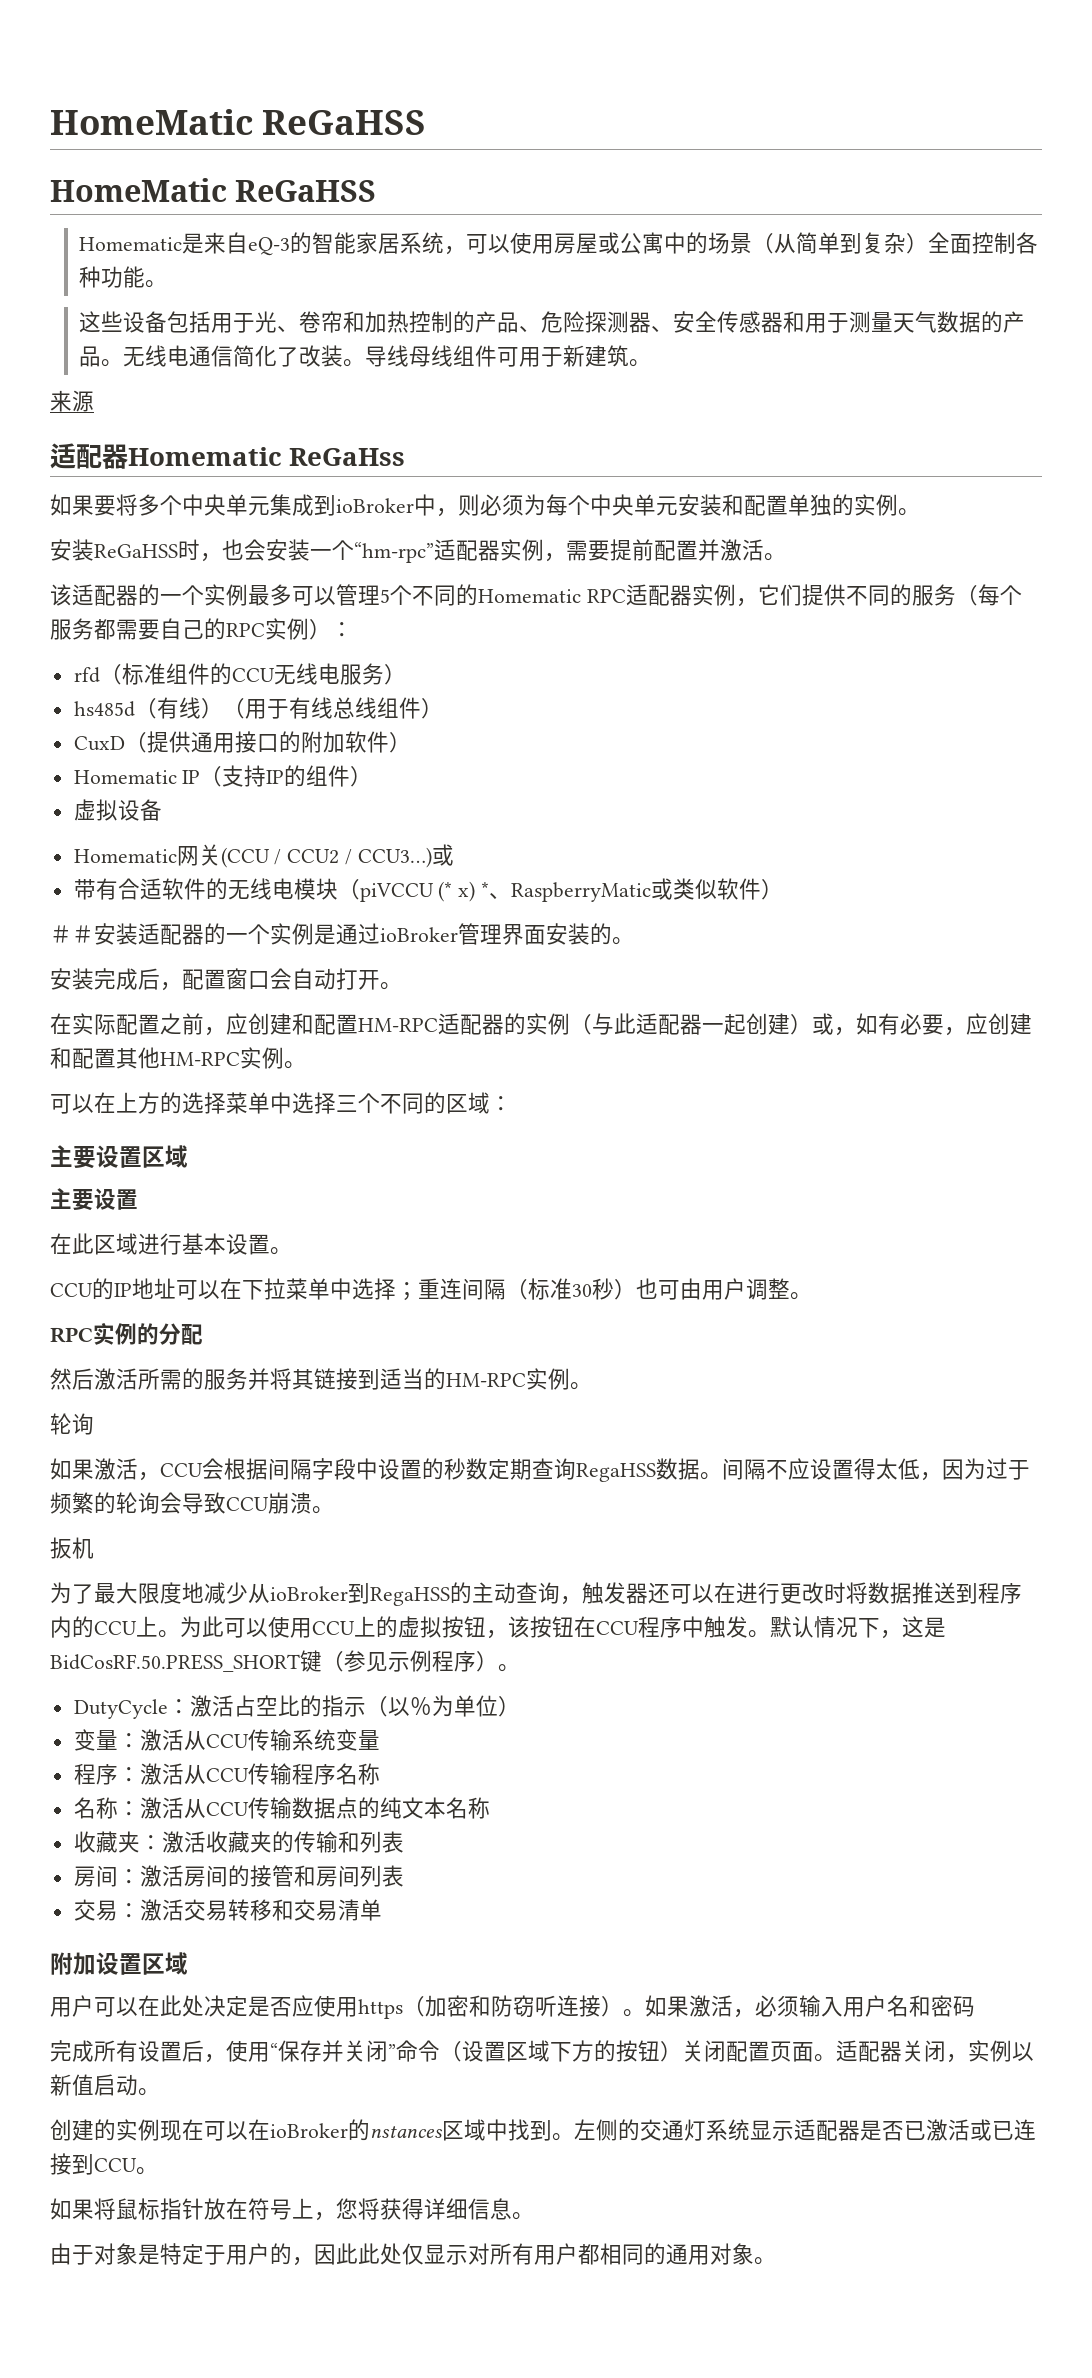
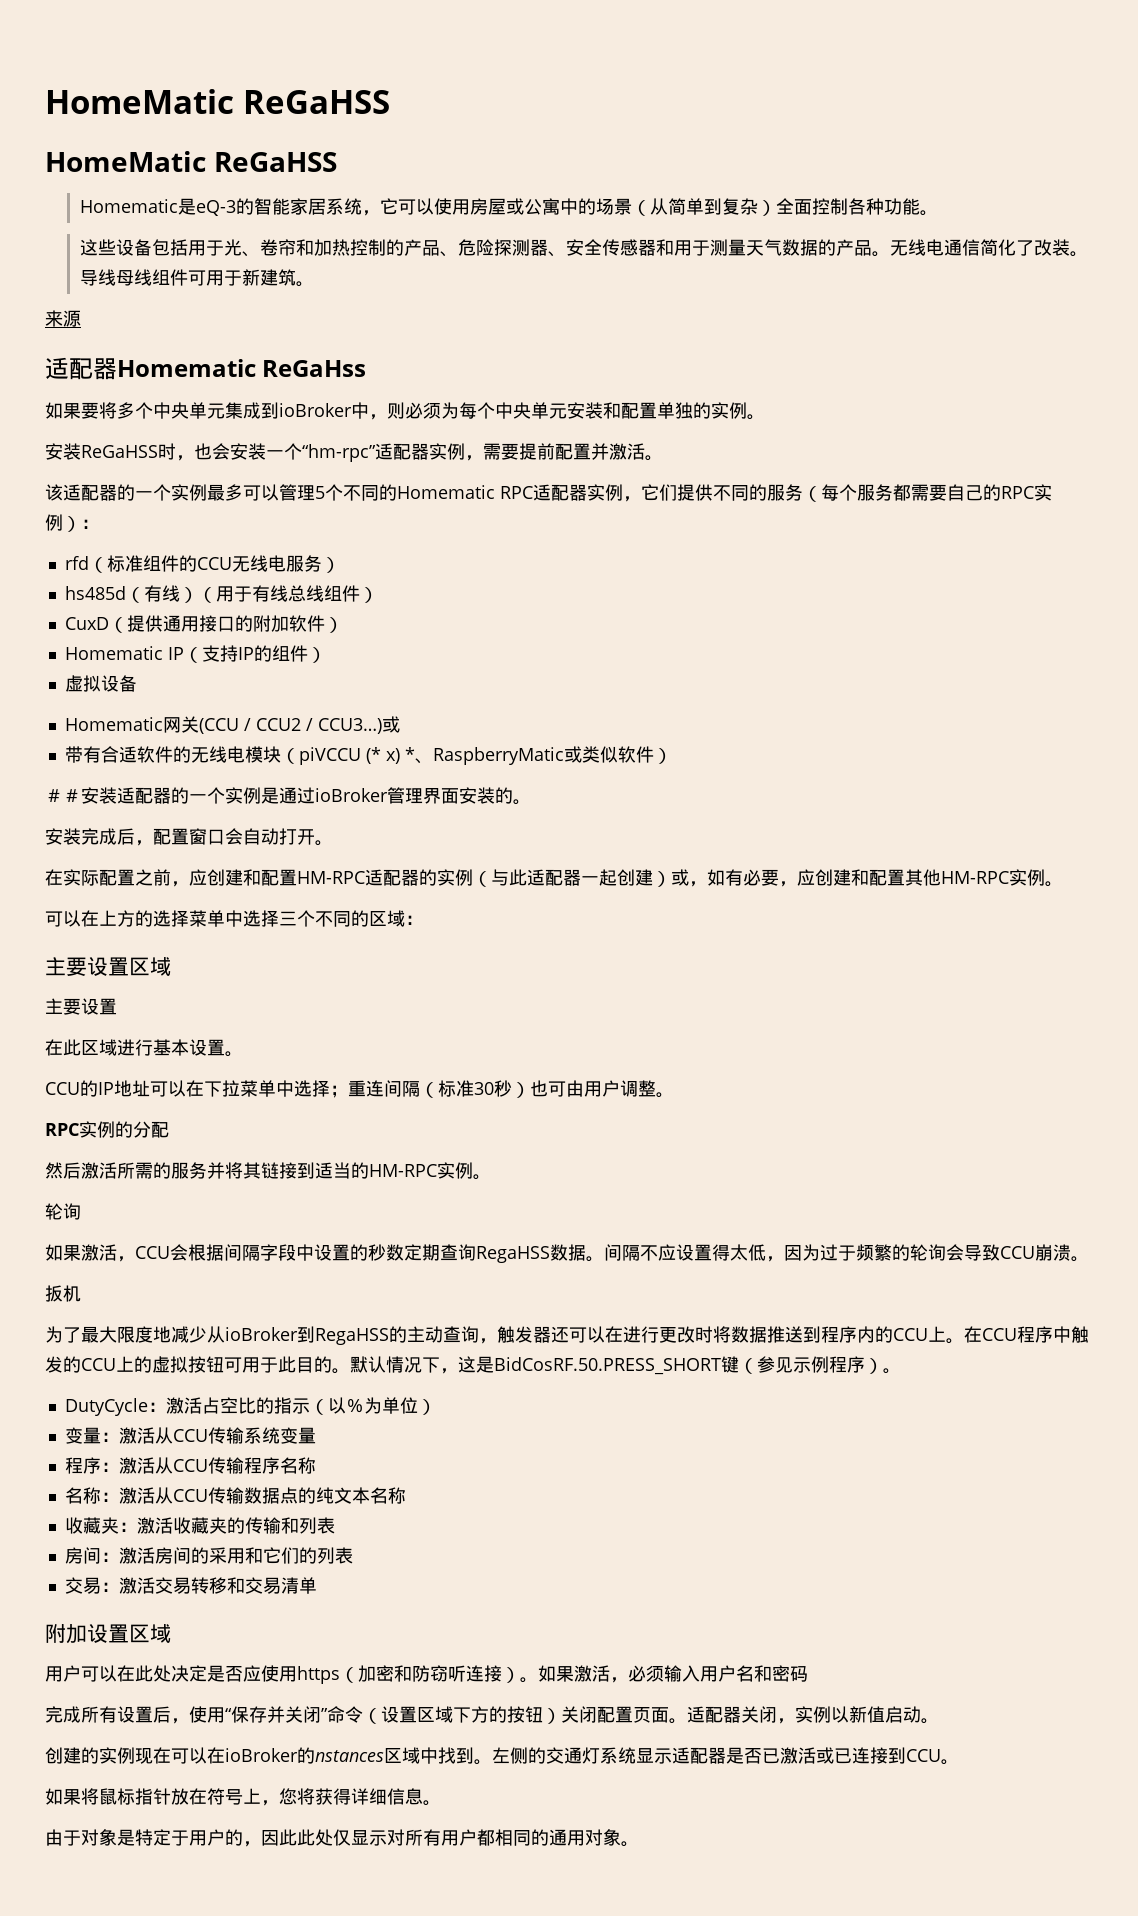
- Homematic是来自eQ-3的智能家居系统，可以使用房屋或公寓中的场景（从简单到复杂）全面控制各种功能。
+ Homematic是eQ-3的智能家居系统，它可以使用房屋或公寓中的场景（从简单到复杂）全面控制各种功能。
- 为此可以使用CCU上的虚拟按钮，该按钮在CCU程序中触发。
+ 在CCU程序中触发的CCU上的虚拟按钮可用于此目的。
- 房间：激活房间的接管和房间列表
+ 房间：激活房间的采用和它们的列表

